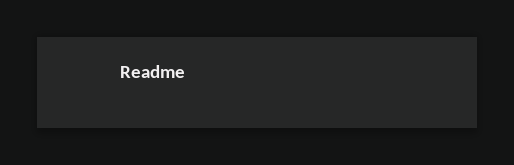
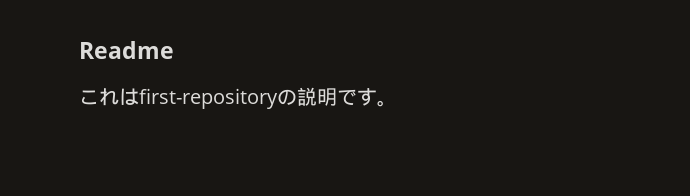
+ これはfirst-repositoryの説明です。

